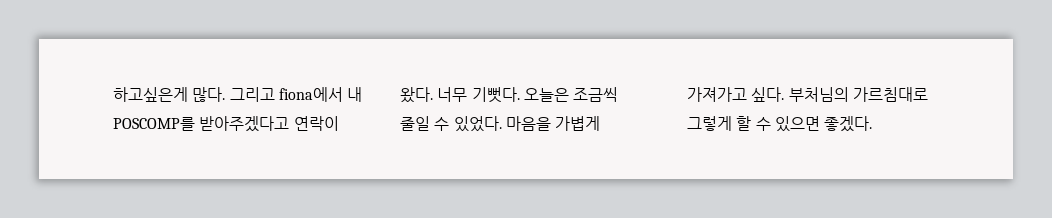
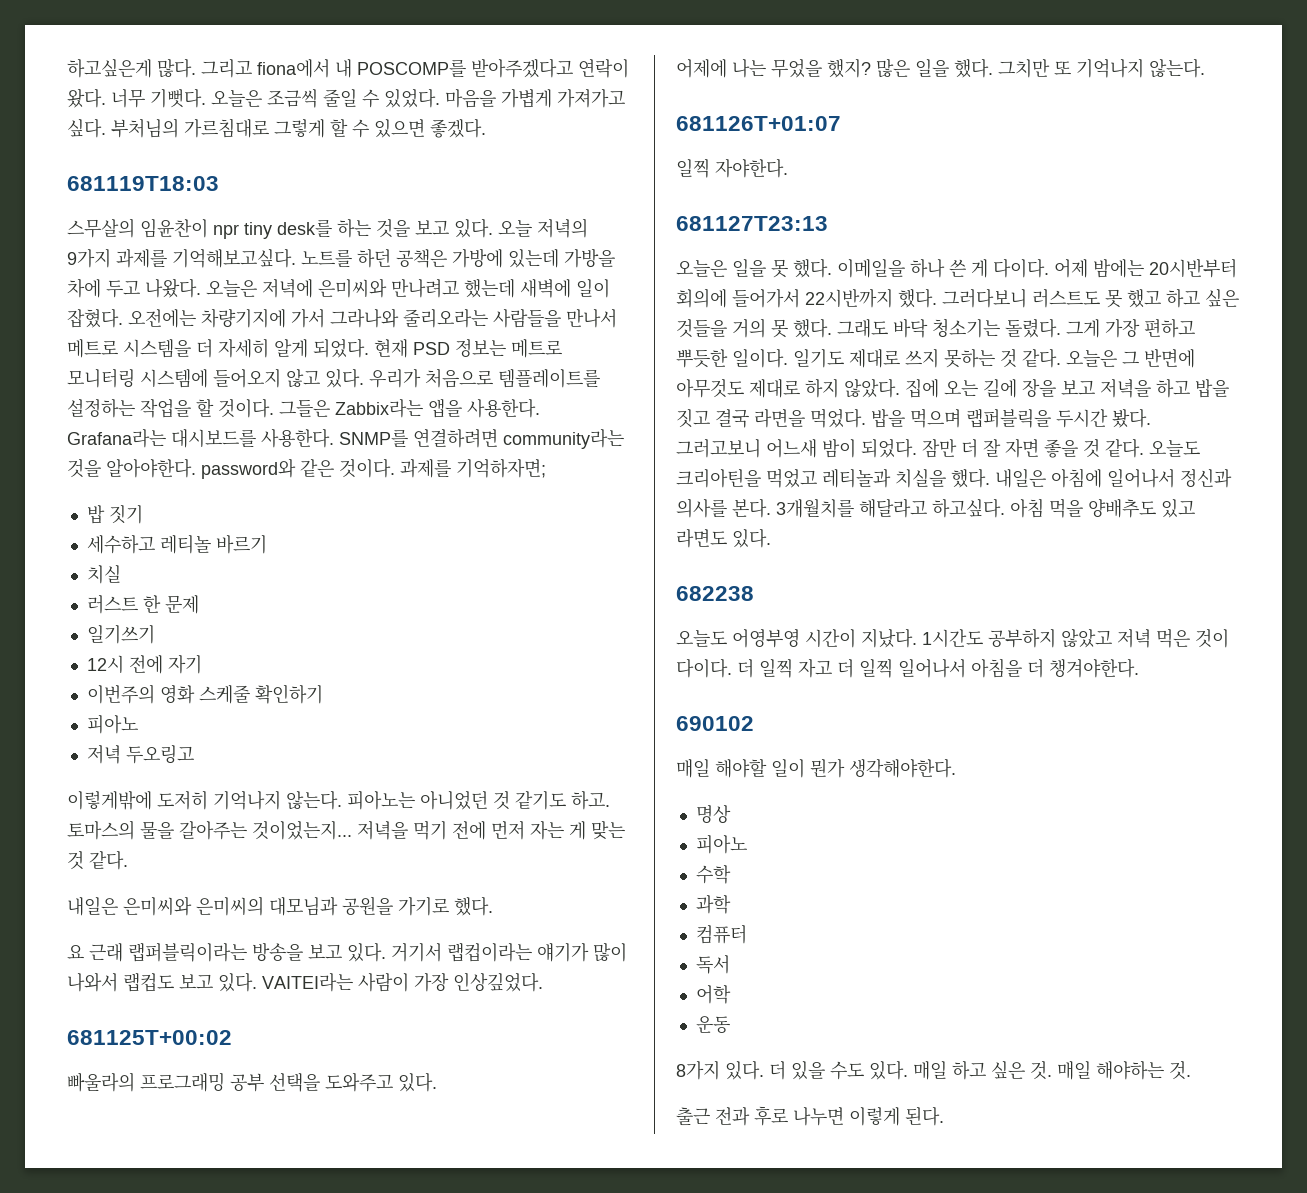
+ 681119T18:03
+ 스무살의 임윤찬이 npr tiny desk를 하는 것을 보고 있다. 오늘 저녁의 9가지 과제를 기억해보고싶다. 노트를 하던 공책은 가방에 있는데 가방을 차에 두고 나왔다. 오늘은 저녁에 은미씨와 만나려고 했는데 새벽에 일이 잡혔다. 오전에는 차량기지에 가서 그라나와 줄리오라는 사람들을 만나서 메트로 시스템을 더 자세히 알게 되었다. 현재 PSD 정보는 메트로 모니터링 시스템에 들어오지 않고 있다. 우리가 처음으로 템플레이트를 설정하는 작업을 할 것이다. 그들은 Zabbix라는 앱을 사용한다. Grafana라는 대시보드를 사용한다. SNMP를 연결하려면 community라는 것을 알아야한다. password와 같은 것이다. 과제를 기억하자면;
+ 밥 짓기
+ 세수하고 레티놀 바르기
+ 치실
+ 러스트 한 문제
+ 일기쓰기
+ 12시 전에 자기
+ 이번주의 영화 스케줄 확인하기
+ 피아노
+ 저녁 두오링고
+ 이렇게밖에 도저히 기억나지 않는다. 피아노는 아니었던 것 같기도 하고. 토마스의 물을 갈아주는 것이었는지... 저녁을 먹기 전에 먼저 자는 게 맞는 것 같다.
+ 내일은 은미씨와 은미씨의 대모님과 공원을 가기로 했다.
+ 요 근래 랩퍼블릭이라는 방송을 보고 있다. 거기서 랩컵이라는 얘기가 많이 나와서 랩컵도 보고 있다. VAITEI라는 사람이 가장 인상깊었다.
+ 681125T+00:02
+ 빠울라의 프로그래밍 공부 선택을 도와주고 있다.
+ 어제에 나는 무었을 했지? 많은 일을 했다. 그치만 또 기억나지 않는다.
+ 681126T+01:07
+ 일찍 자야한다.
+ 681127T23:13
+ 오늘은 일을 못 했다. 이메일을 하나 쓴 게 다이다. 어제 밤에는 20시반부터 회의에 들어가서 22시반까지 했다. 그러다보니 러스트도 못 했고 하고 싶은 것들을 거의 못 했다. 그래도 바닥 청소기는 돌렸다. 그게 가장 편하고 뿌듯한 일이다. 일기도 제대로 쓰지 못하는 것 같다. 오늘은 그 반면에 아무것도 제대로 하지 않았다. 집에 오는 길에 장을 보고 저녁을 하고 밥을 짓고 결국 라면을 먹었다. 밥을 먹으며 랩퍼블릭을 두시간 봤다. 그러고보니 어느새 밤이 되었다. 잠만 더 잘 자면 좋을 것 같다. 오늘도 크리아틴을 먹었고 레티놀과 치실을 했다. 내일은 아침에 일어나서 정신과 의사를 본다. 3개월치를 해달라고 하고싶다. 아침 먹을 양배추도 있고 라면도 있다.
+ 682238
+ 오늘도 어영부영 시간이 지났다. 1시간도 공부하지 않았고 저녁 먹은 것이 다이다. 더 일찍 자고 더 일찍 일어나서 아침을 더 챙겨야한다.
+ 690102
+ 매일 해야할 일이 뭔가 생각해야한다.
+ 명상
+ 피아노
+ 수학
+ 과학
+ 컴퓨터
+ 독서
+ 어학
+ 운동
+ 8가지 있다. 더 있을 수도 있다. 매일 하고 싶은 것. 매일 해야하는 것.
+ 출근 전과 후로 나누면 이렇게 된다.

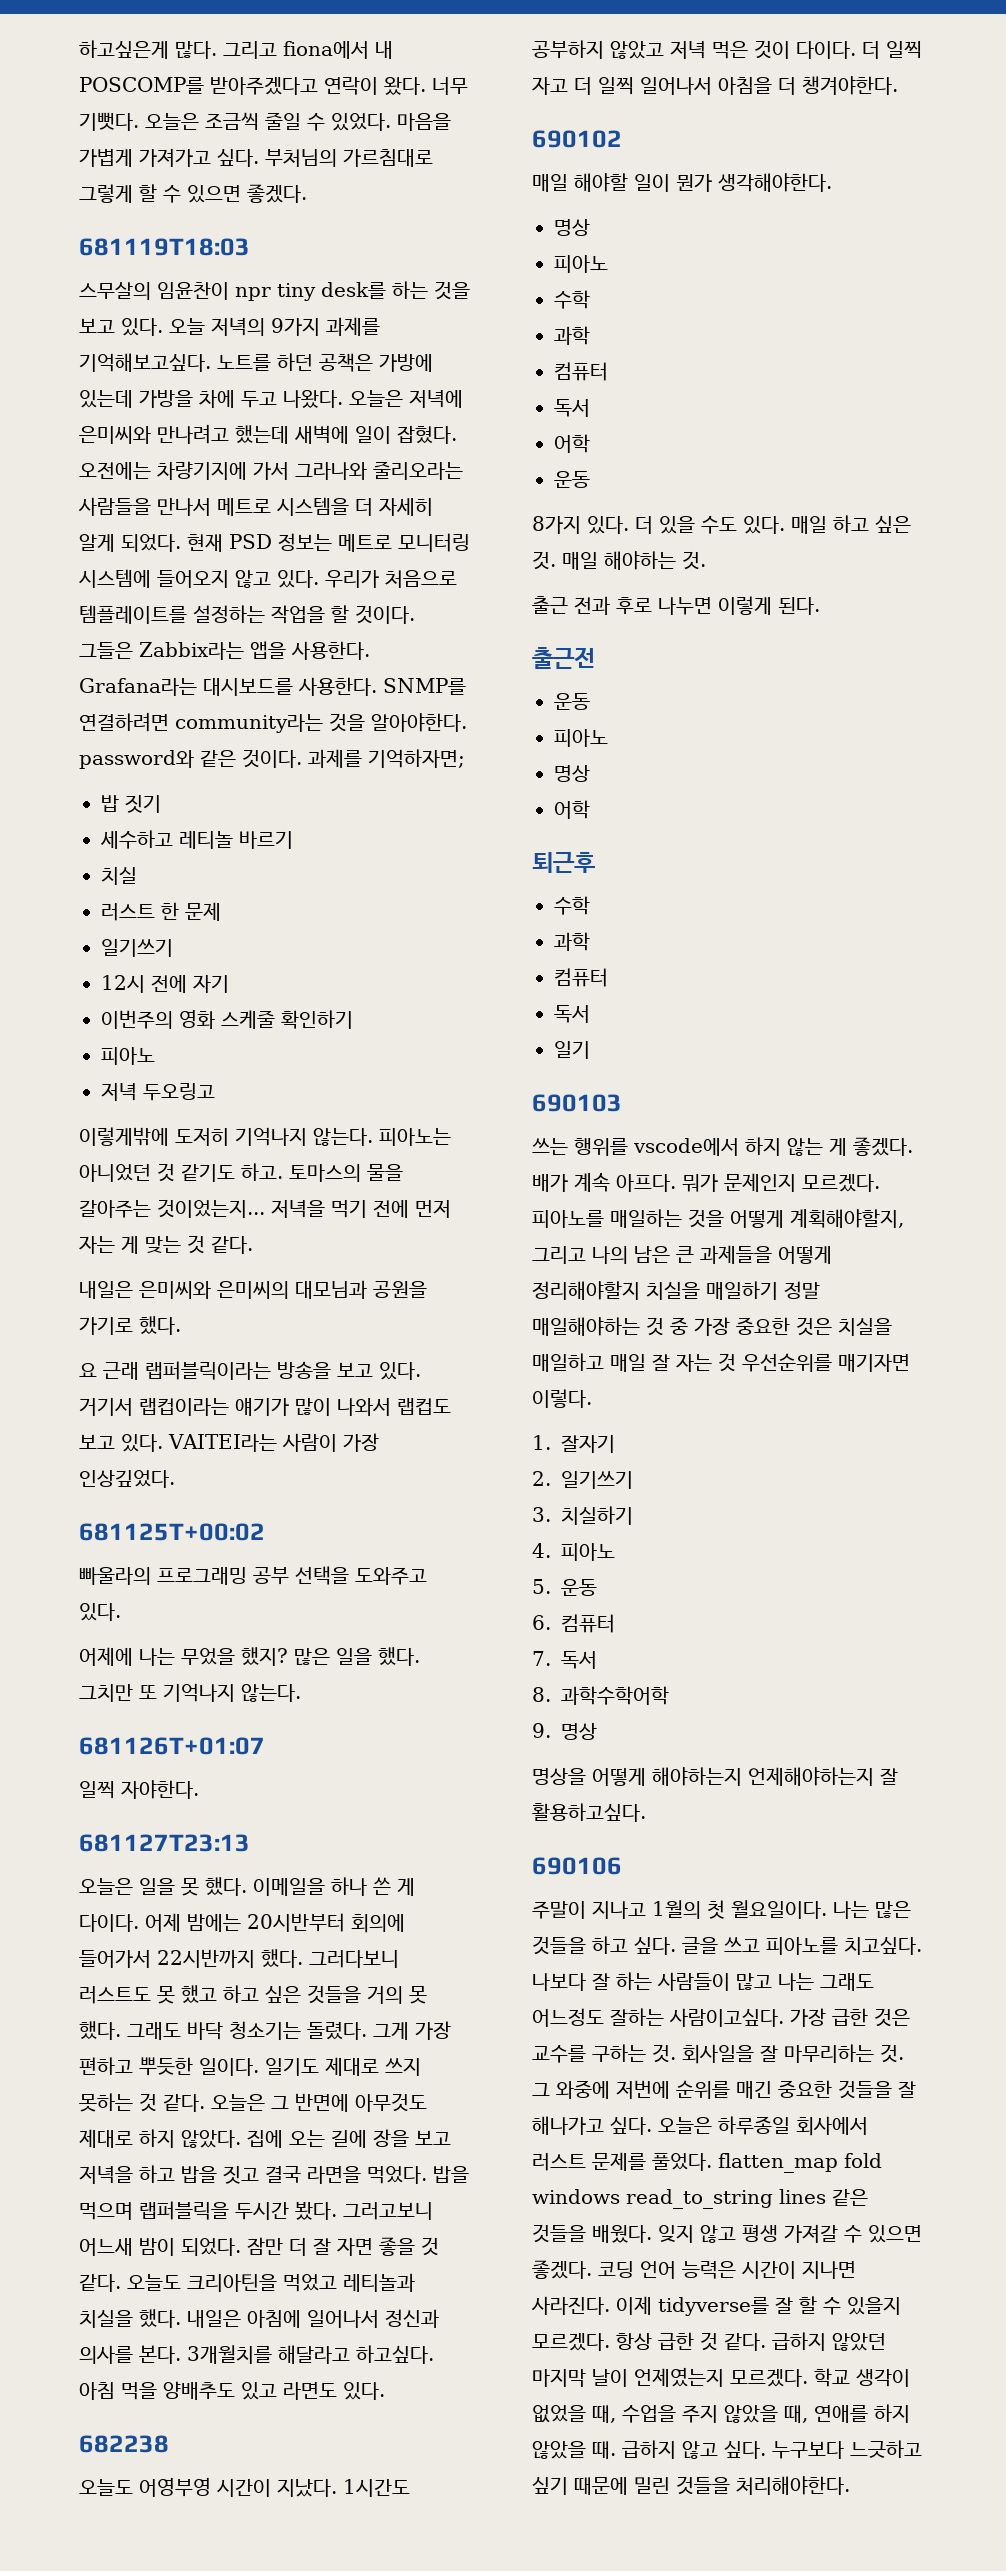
+ 출근전
+ 운동
+ 피아노
+ 명상
+ 어학
+ 퇴근후
+ 수학
+ 과학
+ 컴퓨터
+ 독서
+ 일기
+ 690103
+ 쓰는 행위를 vscode에서 하지 않는 게 좋겠다. 배가 계속 아프다. 뭐가 문제인지 모르겠다. 피아노를 매일하는 것을 어떻게 계획해야할지, 그리고 나의 남은 큰 과제들을 어떻게 정리해야할지 치실을 매일하기 정말 매일해야하는 것 중 가장 중요한 것은 치실을 매일하고 매일 잘 자는 것 우선순위를 매기자면 이렇다.
+ 1. 잘자기
+ 2. 일기쓰기
+ 3. 치실하기
+ 4. 피아노
+ 5. 운동
+ 6. 컴퓨터
+ 7. 독서
+ 8. 과학수학어학
+ 9. 명상
+ 명상을 어떻게 해야하는지 언제해야하는지 잘 활용하고싶다.
+ 690106
+ 주말이 지나고 1월의 첫 월요일이다. 나는 많은 것들을 하고 싶다. 글을 쓰고 피아노를 치고싶다. 나보다 잘 하는 사람들이 많고 나는 그래도 어느정도 잘하는 사람이고싶다. 가장 급한 것은 교수를 구하는 것. 회사일을 잘 마무리하는 것. 그 와중에 저번에 순위를 매긴 중요한 것들을 잘 해나가고 싶다. 오늘은 하루종일 회사에서 러스트 문제를 풀었다. flatten_map fold windows read_to_string lines 같은 것들을 배웠다. 잊지 않고 평생 가져갈 수 있으면 좋겠다. 코딩 언어 능력은 시간이 지나면 사라진다. 이제 tidyverse를 잘 할 수 있을지 모르겠다. 항상 급한 것 같다. 급하지 않았던 마지막 날이 언제였는지 모르겠다. 학교 생각이 없었을 때, 수업을 주지 않았을 때, 연애를 하지 않았을 때. 급하지 않고 싶다. 누구보다 느긋하고 싶기 때문에 밀린 것들을 처리해야한다.

